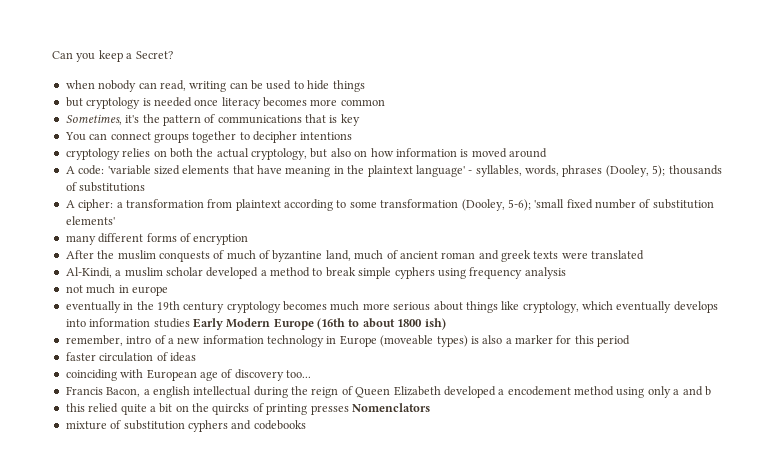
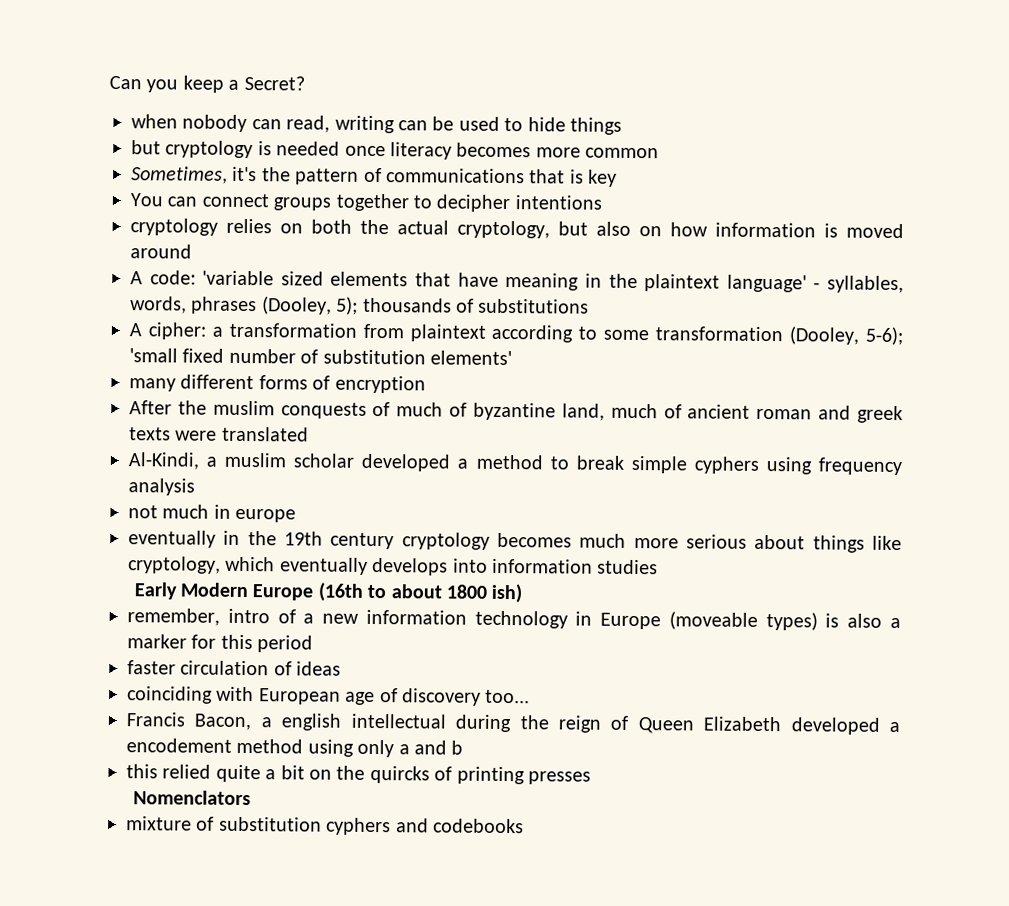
- eventually in the 19th century cryptology becomes much more serious about things like cryptology, which eventually develops into information studies Early Modern Europe (16th to about 1800 ish)
+ eventually in the 19th century cryptology becomes much more serious about things like cryptology, which eventually develops into information studies
+ Early Modern Europe (16th to about 1800 ish)
- this relied quite a bit on the quircks of printing presses Nomenclators
+ this relied quite a bit on the quircks of printing presses
+ Nomenclators

